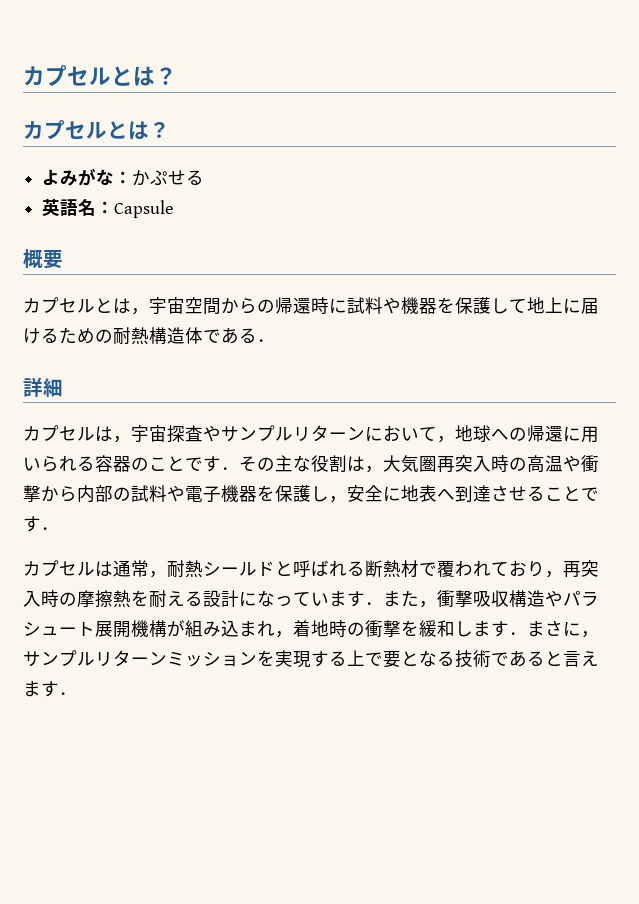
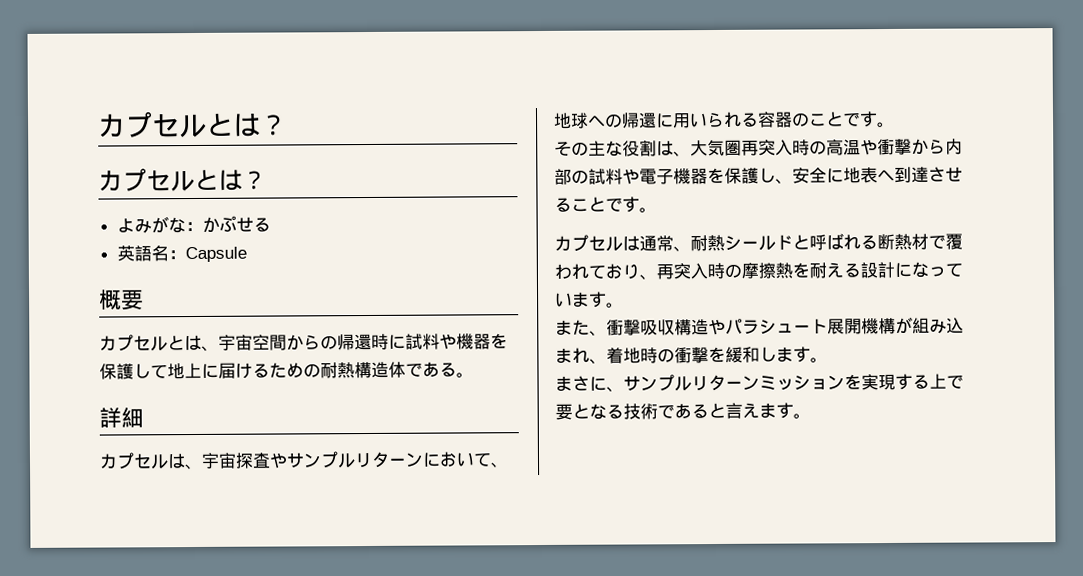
- カプセルとは，宇宙空間からの帰還時に試料や機器を保護して地上に届けるための耐熱構造体である．
+ カプセルとは、宇宙空間からの帰還時に試料や機器を保護して地上に届けるための耐熱構造体である。
- カプセルは，宇宙探査やサンプルリターンにおいて，地球への帰還に用いられる容器のことです．その主な役割は，大気圏再突入時の高温や衝撃から内部の試料や電子機器を保護し，安全に地表へ到達させることです．
+ カプセルは、宇宙探査やサンプルリターンにおいて、地球への帰還に用いられる容器のことです。
+ その主な役割は、大気圏再突入時の高温や衝撃から内部の試料や電子機器を保護し、安全に地表へ到達させることです。
- カプセルは通常，耐熱シールドと呼ばれる断熱材で覆われており，再突入時の摩擦熱を耐える設計になっています．また，衝撃吸収構造やパラシュート展開機構が組み込まれ，着地時の衝撃を緩和します．まさに，サンプルリターンミッションを実現する上で要となる技術であると言えます．
+ カプセルは通常、耐熱シールドと呼ばれる断熱材で覆われており、再突入時の摩擦熱を耐える設計になっています。
+ また、衝撃吸収構造やパラシュート展開機構が組み込まれ、着地時の衝撃を緩和します。
+ まさに、サンプルリターンミッションを実現する上で要となる技術であると言えます。

